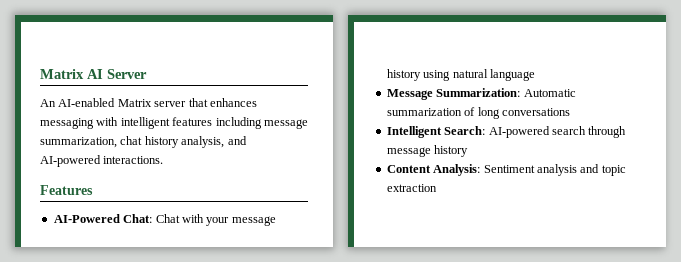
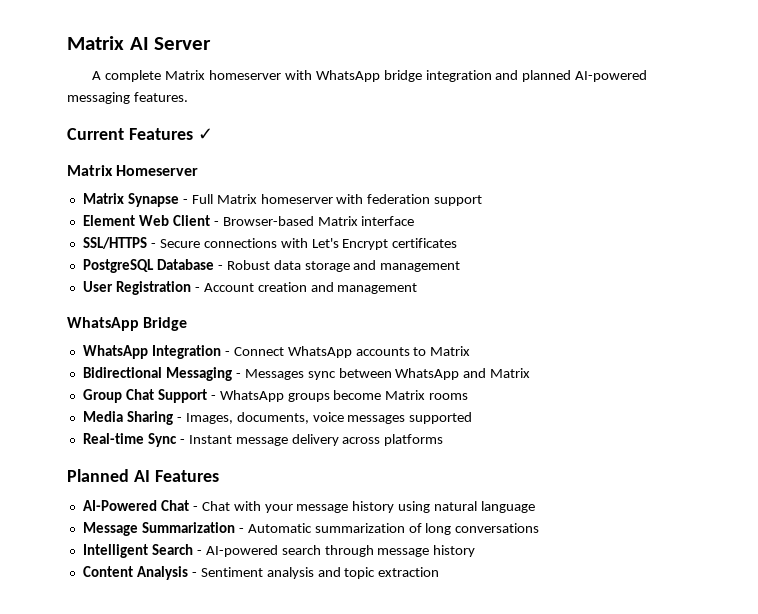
- An AI-enabled Matrix server that enhances messaging with intelligent features including message summarization, chat history analysis, and AI-powered interactions.
- Features
+ A complete Matrix homeserver with WhatsApp bridge integration and planned AI-powered messaging features.
+ Current Features ✓
+ Matrix Homeserver
+ Matrix Synapse - Full Matrix homeserver with federation support
+ Element Web Client - Browser-based Matrix interface
+ SSL/HTTPS - Secure connections with Let's Encrypt certificates
+ PostgreSQL Database - Robust data storage and management
+ User Registration - Account creation and management
+ WhatsApp Bridge
+ WhatsApp Integration - Connect WhatsApp accounts to Matrix
+ Bidirectional Messaging - Messages sync between WhatsApp and Matrix
+ Group Chat Support - WhatsApp groups become Matrix rooms
+ Media Sharing - Images, documents, voice messages supported
+ Real-time Sync - Instant message delivery across platforms
+ Planned AI Features
- AI-Powered Chat: Chat with your message history using natural language
+ AI-Powered Chat - Chat with your message history using natural language
- Message Summarization: Automatic summarization of long conversations
+ Message Summarization - Automatic summarization of long conversations
- Intelligent Search: AI-powered search through message history
+ Intelligent Search - AI-powered search through message history
- Content Analysis: Sentiment analysis and topic extraction
+ Content Analysis - Sentiment analysis and topic extraction

